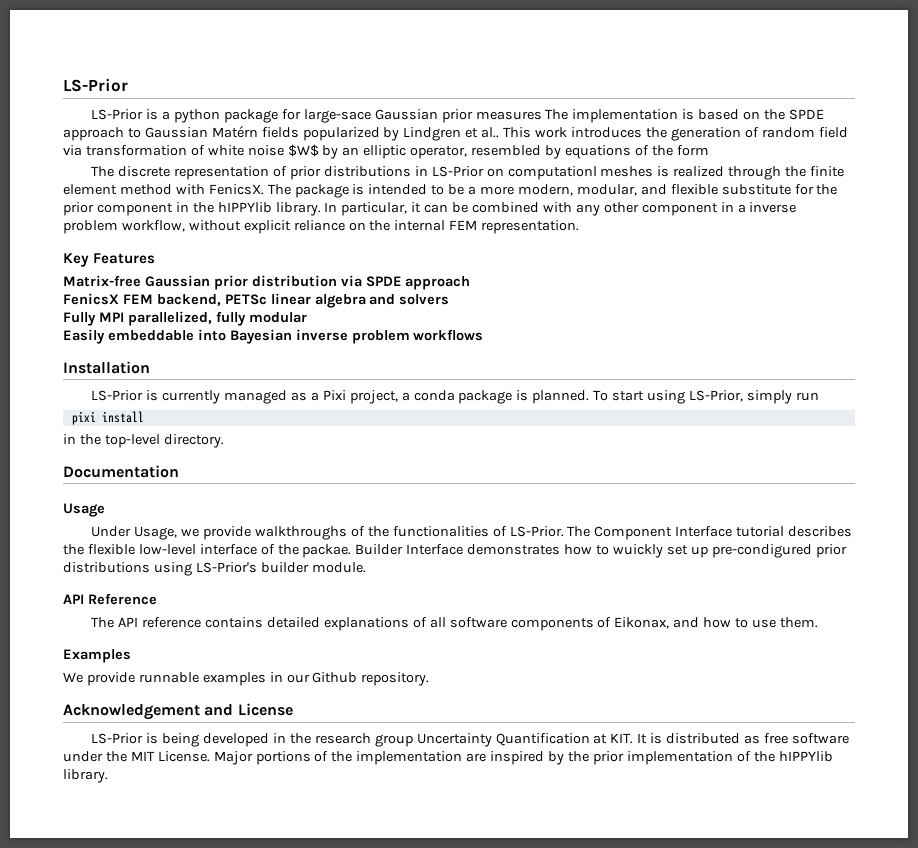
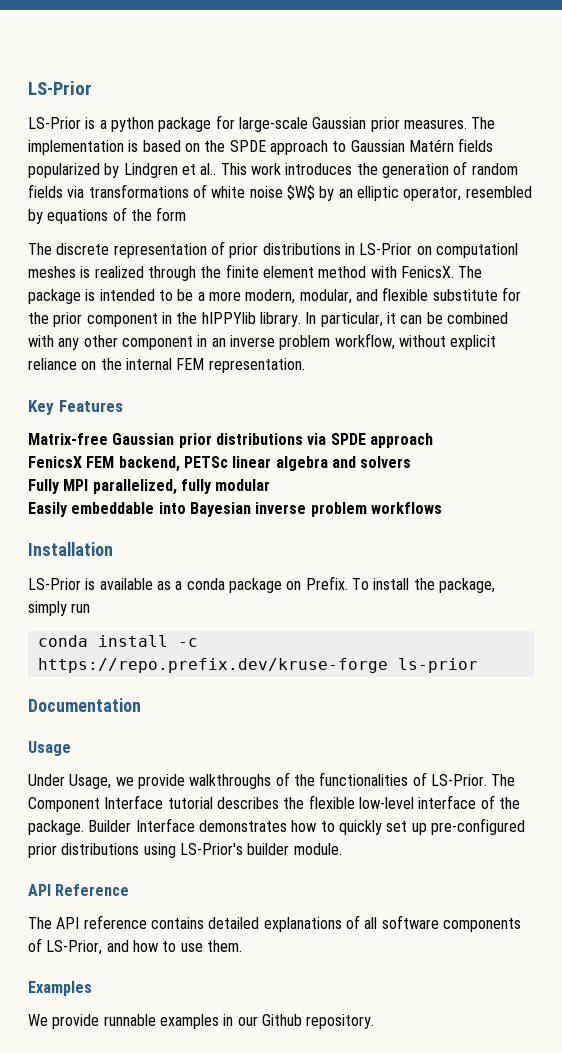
- LS-Prior is a python package for large-sace Gaussian prior measures The implementation is based on the SPDE approach to Gaussian Matérn fields popularized by Lindgren et al..
+ LS-Prior is a python package for large-scale Gaussian prior measures. The implementation is based on the SPDE approach to Gaussian Matérn fields popularized by Lindgren et al..
- This work introduces the generation of random field via transformation of white noise $W$ by an elliptic operator, resembled by equations of the form
+ This work introduces the generation of random fields via transformations of white noise $W$ by an elliptic operator, resembled by equations of the form
- In particular, it can be combined with any other component in a inverse problem workflow, without explicit reliance on the internal FEM representation.
+ In particular, it can be combined with any other component in an inverse problem workflow, without explicit reliance on the internal FEM representation.
- Matrix-free Gaussian prior distribution via SPDE approach
+ Matrix-free Gaussian prior distributions via SPDE approach
- LS-Prior is currently managed as a Pixi project, a conda package is planned. To start using LS-Prior, simply run
+ LS-Prior is available as a conda package on Prefix. To install the package, simply run
- pixi install
- in the top-level directory.
+ conda install -c https://repo.prefix.dev/kruse-forge ls-prior
- The Component Interface tutorial describes the flexible low-level interface of the packae.
+ The Component Interface tutorial describes the flexible low-level interface of the package.
- Builder Interface demonstrates how to wuickly set up pre-condigured prior distributions using LS-Prior's builder module.
+ Builder Interface demonstrates how to quickly set up pre-configured prior distributions using LS-Prior's builder module.
- The API reference contains detailed explanations of all software components of Eikonax, and how to use them.
+ The API reference contains detailed explanations of all software components of LS-Prior, and how to use them.
- Acknowledgement and License
- LS-Prior is being developed in the research group Uncertainty Quantification at KIT. It is distributed as free software under the MIT License. Major portions of the implementation are inspired by the prior implementation of the hIPPYlib library.

